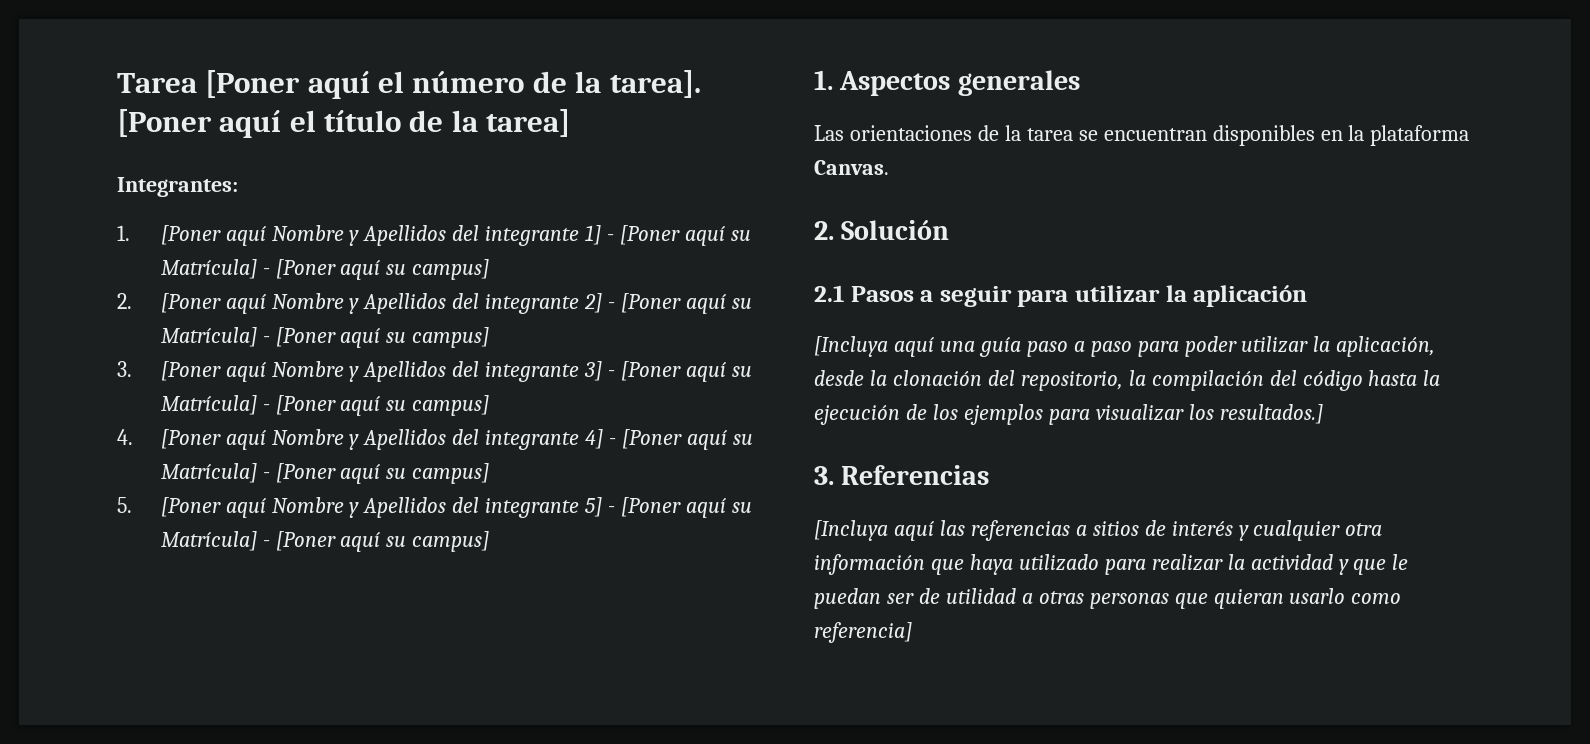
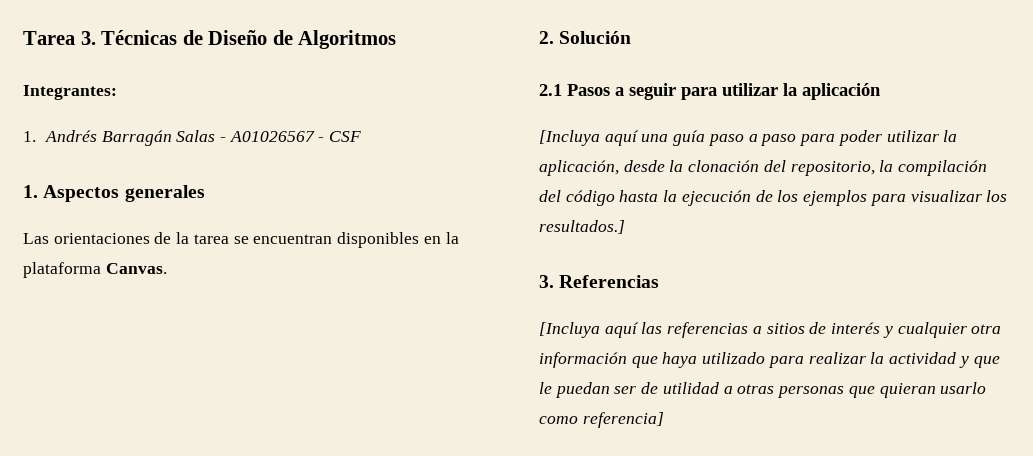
- Tarea [Poner aquí el número de la tarea]. [Poner aquí el título de la tarea]
+ Tarea 3. Técnicas de Diseño de Algoritmos
  Integrantes:
- 1. [Poner aquí Nombre y Apellidos del integrante 1] - [Poner aquí su Matrícula] - [Poner aquí su campus]
- 2. [Poner aquí Nombre y Apellidos del integrante 2] - [Poner aquí su Matrícula] - [Poner aquí su campus]
- 3. [Poner aquí Nombre y Apellidos del integrante 3] - [Poner aquí su Matrícula] - [Poner aquí su campus]
- 4. [Poner aquí Nombre y Apellidos del integrante 4] - [Poner aquí su Matrícula] - [Poner aquí su campus]
- 5. [Poner aquí Nombre y Apellidos del integrante 5] - [Poner aquí su Matrícula] - [Poner aquí su campus]
+ 1. Andrés Barragán Salas - A01026567 - CSF

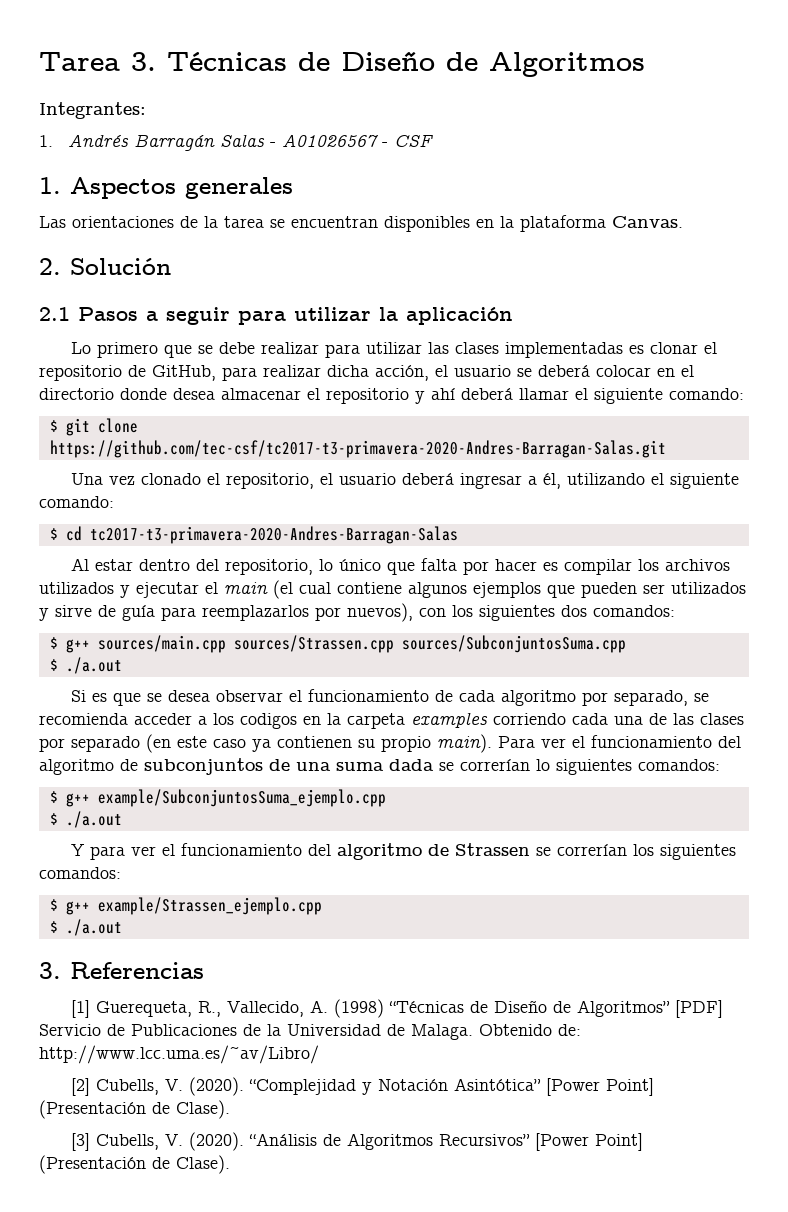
- [Incluya aquí una guía paso a paso para poder utilizar la aplicación, desde la clonación del repositorio, la compilación del código hasta la ejecución de los ejemplos para visualizar los resultados.]
+ Lo primero que se debe realizar para utilizar las clases implementadas es clonar el repositorio de GitHub, para realizar dicha acción, el usuario se deberá colocar en el directorio donde desea almacenar el repositorio y ahí deberá llamar el siguiente comando:
+ $ git clone https://github.com/tec-csf/tc2017-t3-primavera-2020-Andres-Barragan-Salas.git
+ Una vez clonado el repositorio, el usuario deberá ingresar a él, utilizando el siguiente comando:
+ $ cd tc2017-t3-primavera-2020-Andres-Barragan-Salas
+ Al estar dentro del repositorio, lo único que falta por hacer es compilar los archivos utilizados y ejecutar el main (el cual contiene algunos ejemplos que pueden ser utilizados y sirve de guía para reemplazarlos por nuevos), con los siguientes dos comandos:
+ $ g++ sources/main.cpp sources/Strassen.cpp sources/SubconjuntosSuma.cpp
+ $ ./a.out
+ Si es que se desea observar el funcionamiento de cada algoritmo por separado, se recomienda acceder a los codigos en la carpeta examples corriendo cada una de las clases por separado (en este caso ya contienen su propio main). Para ver el funcionamiento del algoritmo de subconjuntos de una suma dada se correrían lo siguientes comandos:
+ $ g++ example/SubconjuntosSuma_ejemplo.cpp
+ $ ./a.out
+ Y para ver el funcionamiento del algoritmo de Strassen se correrían los siguientes comandos:
+ $ g++ example/Strassen_ejemplo.cpp
+ $ ./a.out
  3. Referencias
- [Incluya aquí las referencias a sitios de interés y cualquier otra información que haya utilizado para realizar la actividad y que le puedan ser de utilidad a otras personas que quieran usarlo como referencia]
+ [1] Guerequeta, R., Vallecido, A. (1998) “Técnicas de Diseño de Algoritmos” [PDF] Servicio de Publicaciones de la Universidad de Malaga. Obtenido de: http://www.lcc.uma.es/~av/Libro/
+ [2] Cubells, V. (2020). “Complejidad y Notación Asintótica” [Power Point] (Presentación de Clase).
+ [3] Cubells, V. (2020). “Análisis de Algoritmos Recursivos” [Power Point] (Presentación de Clase).

